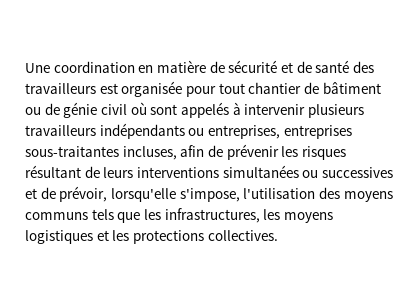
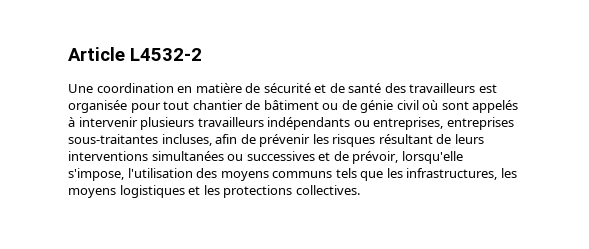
+ Article L4532-2

